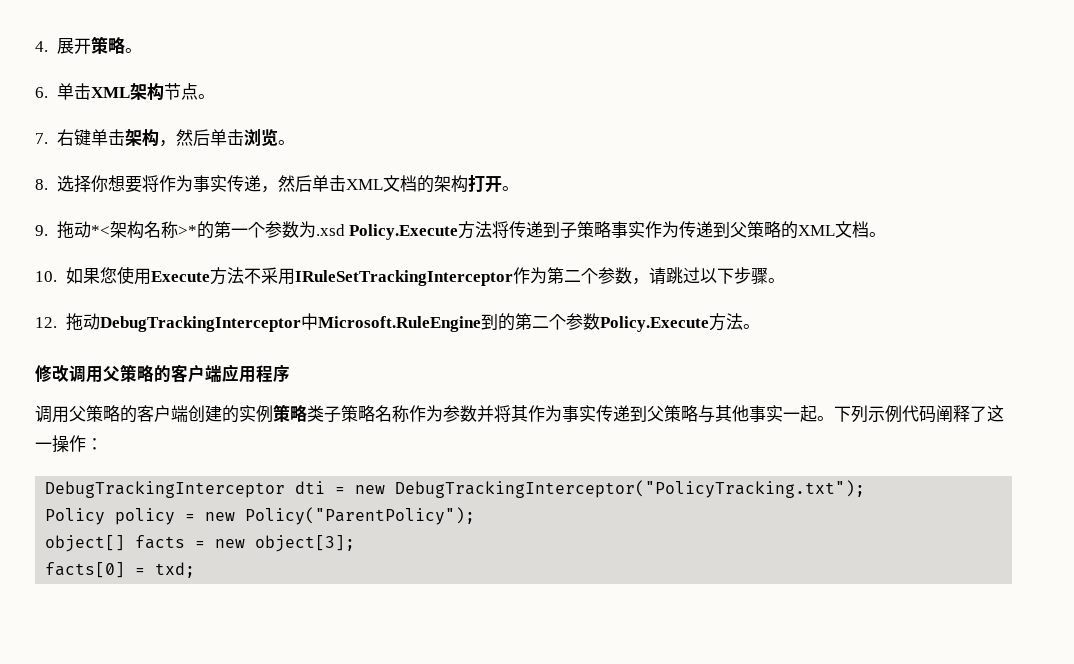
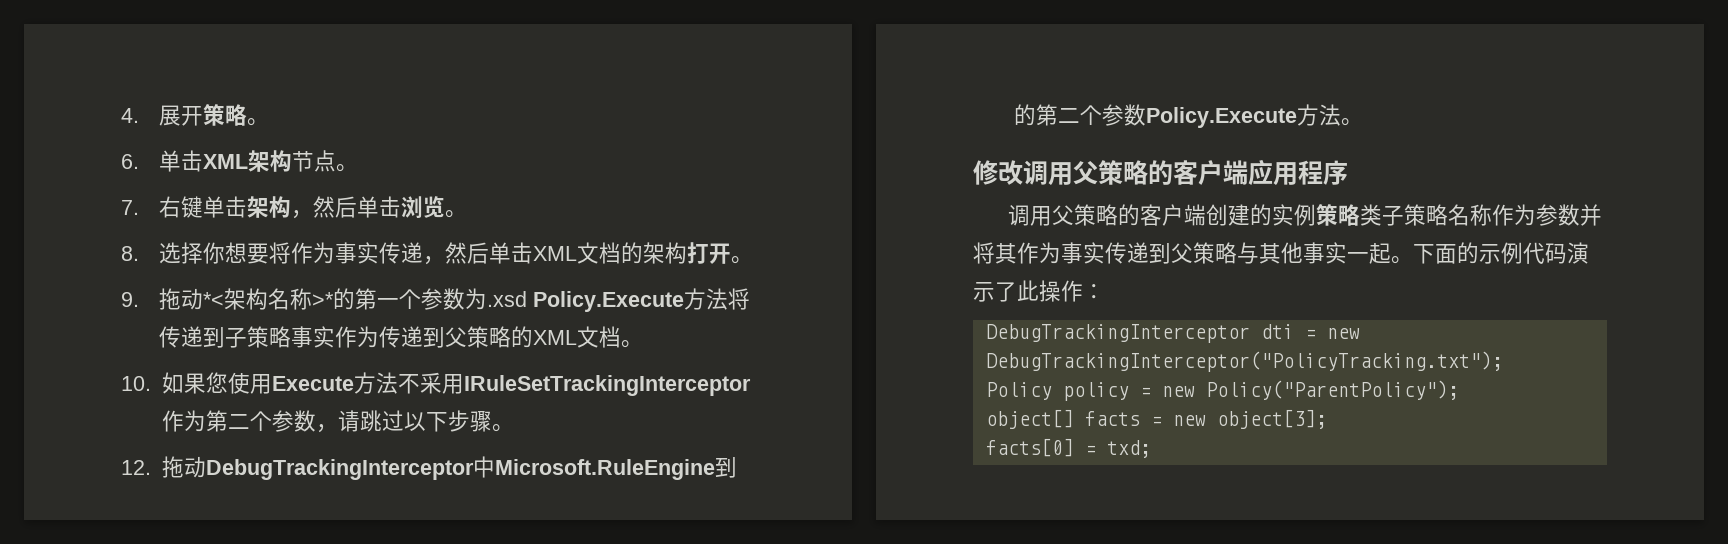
- 下列示例代码阐释了这一操作：
+ 下面的示例代码演示了此操作：

